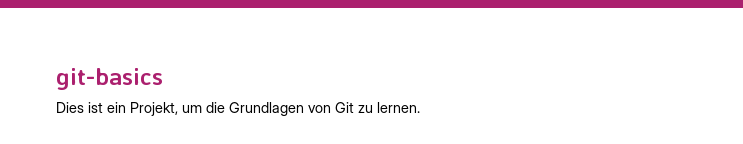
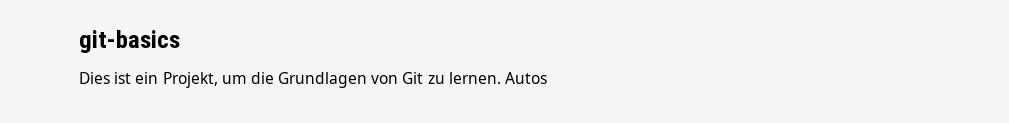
+ Autos

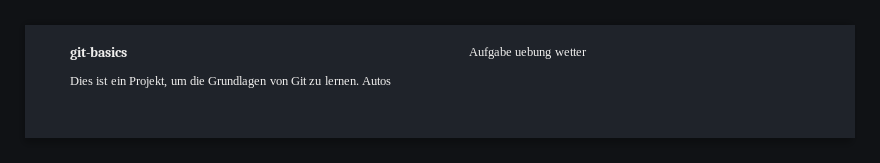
- Autos
+ Autos Aufgabe uebung wetter

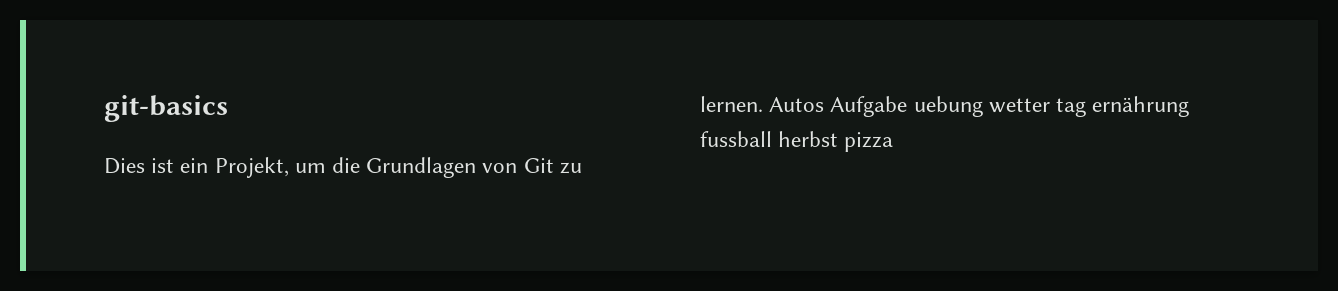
- Autos Aufgabe uebung wetter
+ Autos Aufgabe uebung wetter tag ernährung fussball herbst pizza

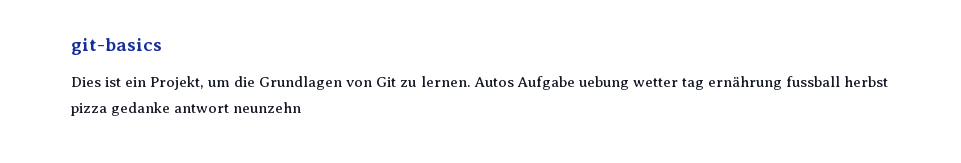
- Autos Aufgabe uebung wetter tag ernährung fussball herbst pizza
+ Autos Aufgabe uebung wetter tag ernährung fussball herbst pizza gedanke antwort neunzehn

